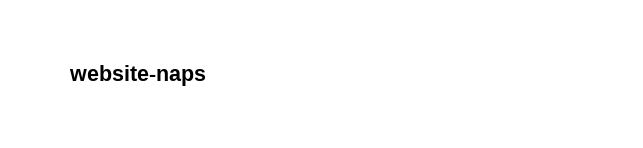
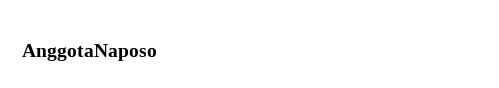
- website-naps
+ AnggotaNaposo

